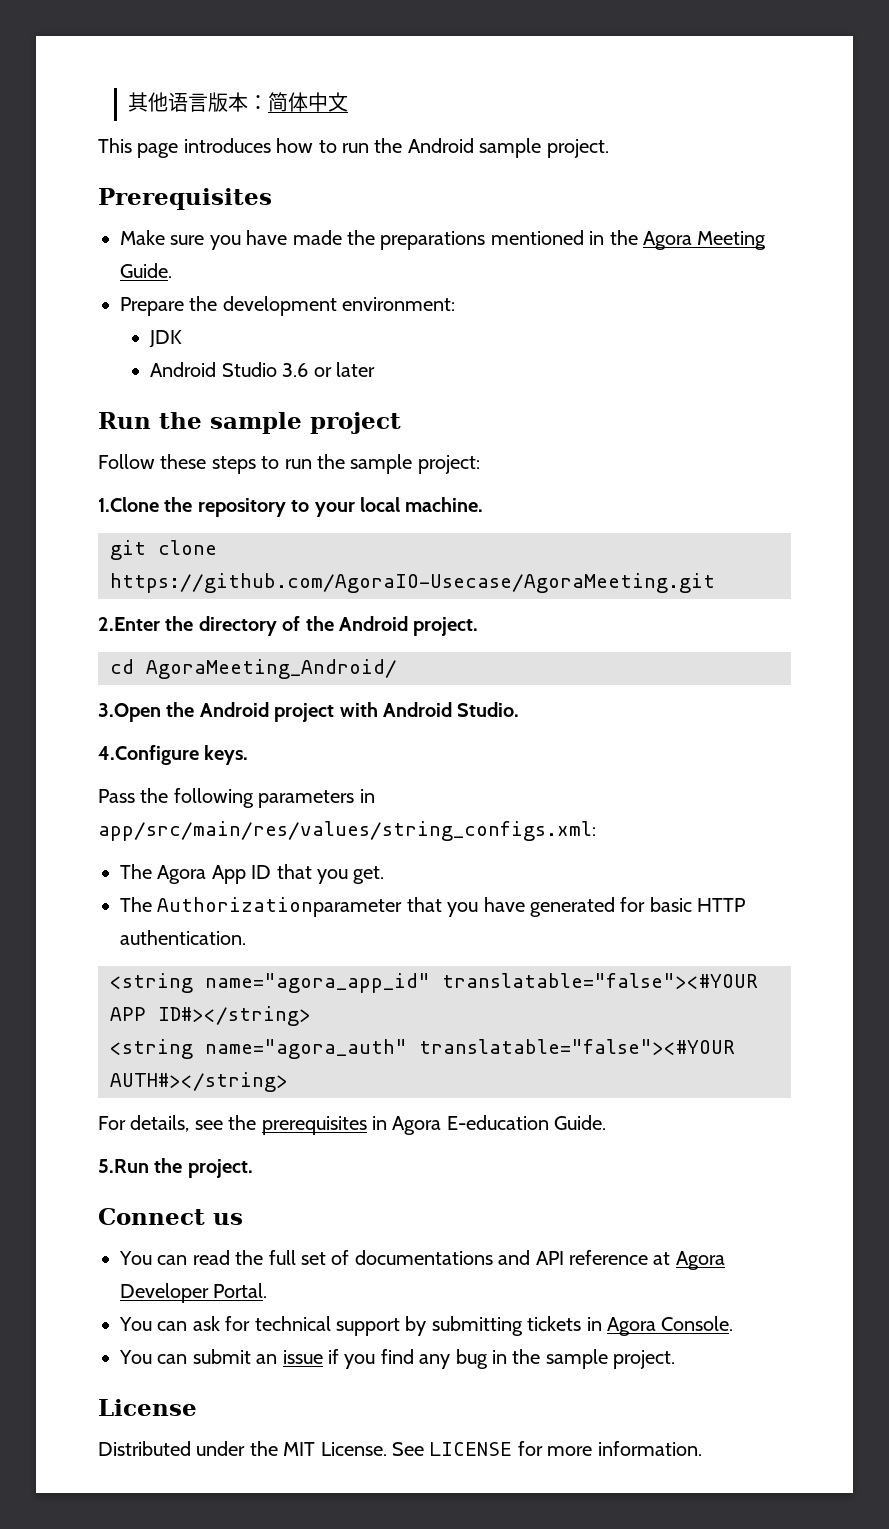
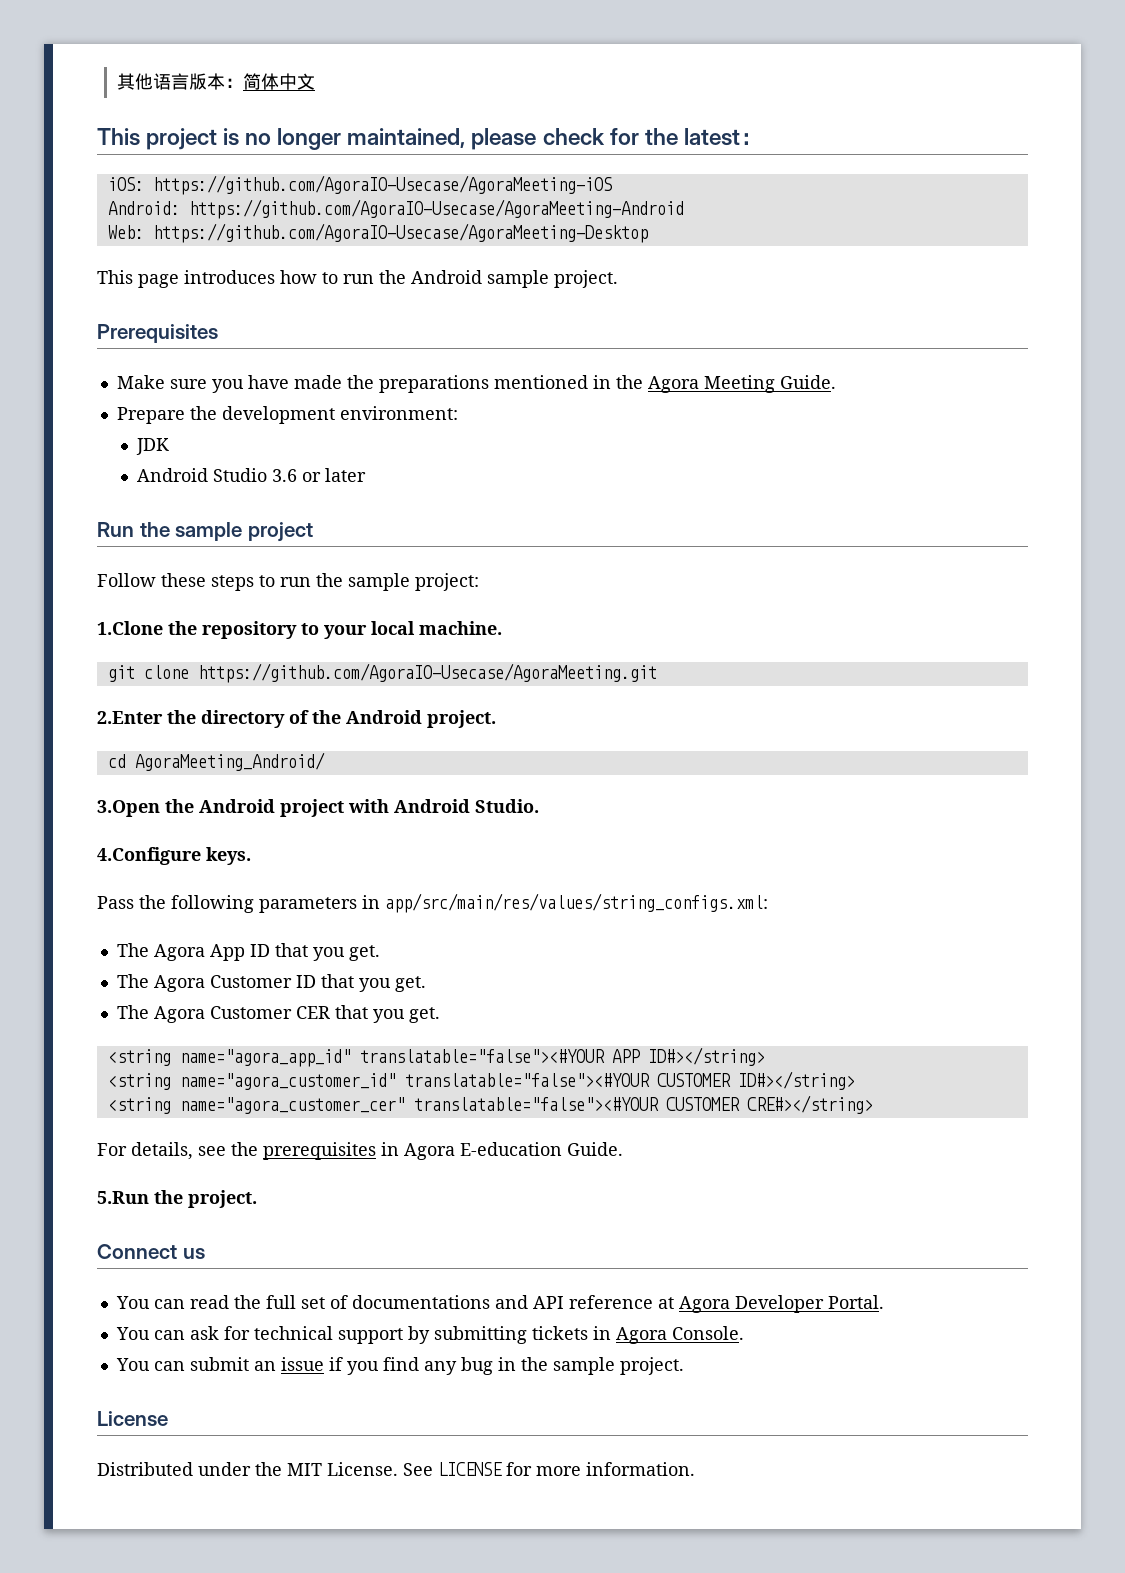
+ This project is no longer maintained, please check for the latest：
+ iOS: https://github.com/AgoraIO-Usecase/AgoraMeeting-iOS
+ Android: https://github.com/AgoraIO-Usecase/AgoraMeeting-Android
+ Web: https://github.com/AgoraIO-Usecase/AgoraMeeting-Desktop
- The Authorizationparameter that you have generated for basic HTTP authentication.
+ The Agora Customer ID that you get.
+ The Agora Customer CER that you get.
- <string name="agora_auth" translatable="false"><#YOUR AUTH#></string>
+ <string name="agora_customer_id" translatable="false"><#YOUR CUSTOMER ID#></string>
+ <string name="agora_customer_cer" translatable="false"><#YOUR CUSTOMER CRE#></string>

